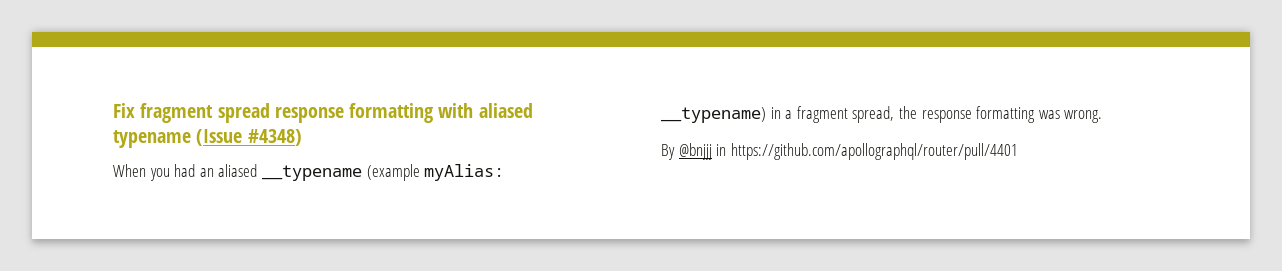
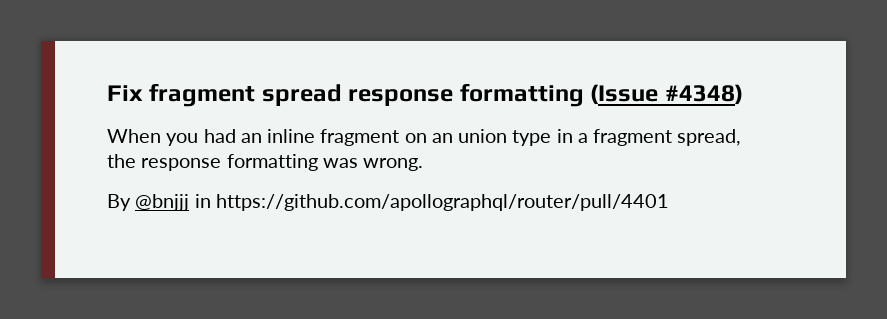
- Fix fragment spread response formatting with aliased typename (Issue #4348)
+ Fix fragment spread response formatting (Issue #4348)
- When you had an aliased __typename (example myAlias: __typename) in a fragment spread, the response formatting was wrong.
+ When you had an inline fragment on an union type in a fragment spread, the response formatting was wrong.

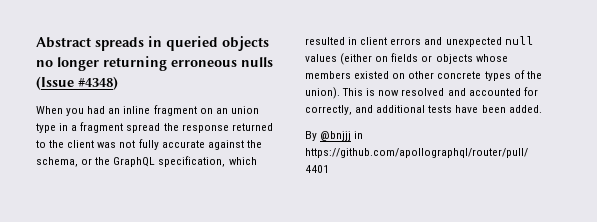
- Fix fragment spread response formatting (Issue #4348)
+ Abstract spreads in queried objects no longer returning erroneous nulls (Issue #4348)
- When you had an inline fragment on an union type in a fragment spread, the response formatting was wrong.
+ When you had an inline fragment on an union type in a fragment spread the response returned to the client was not fully accurate against the schema, or the GraphQL specification, which resulted in client errors and unexpected null values (either on fields or objects whose members existed on other concrete types of the union). This is now resolved and accounted for correctly, and additional tests have been added.

